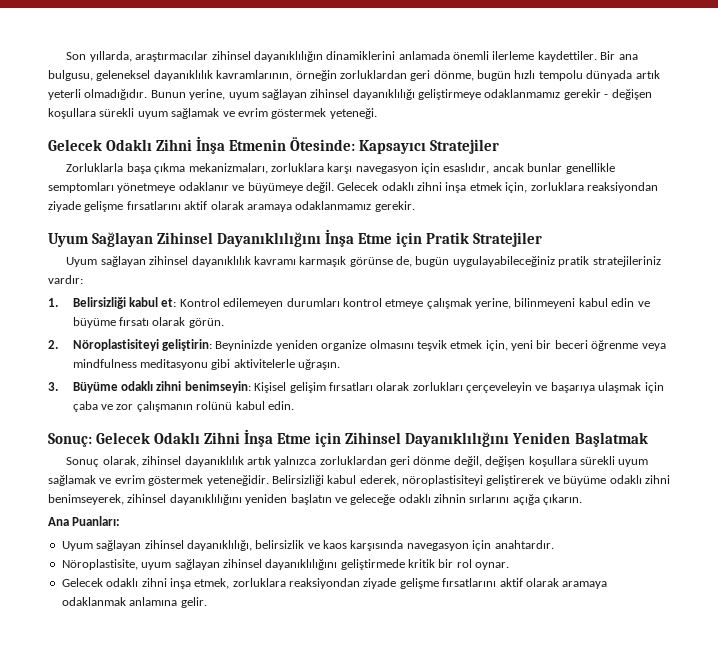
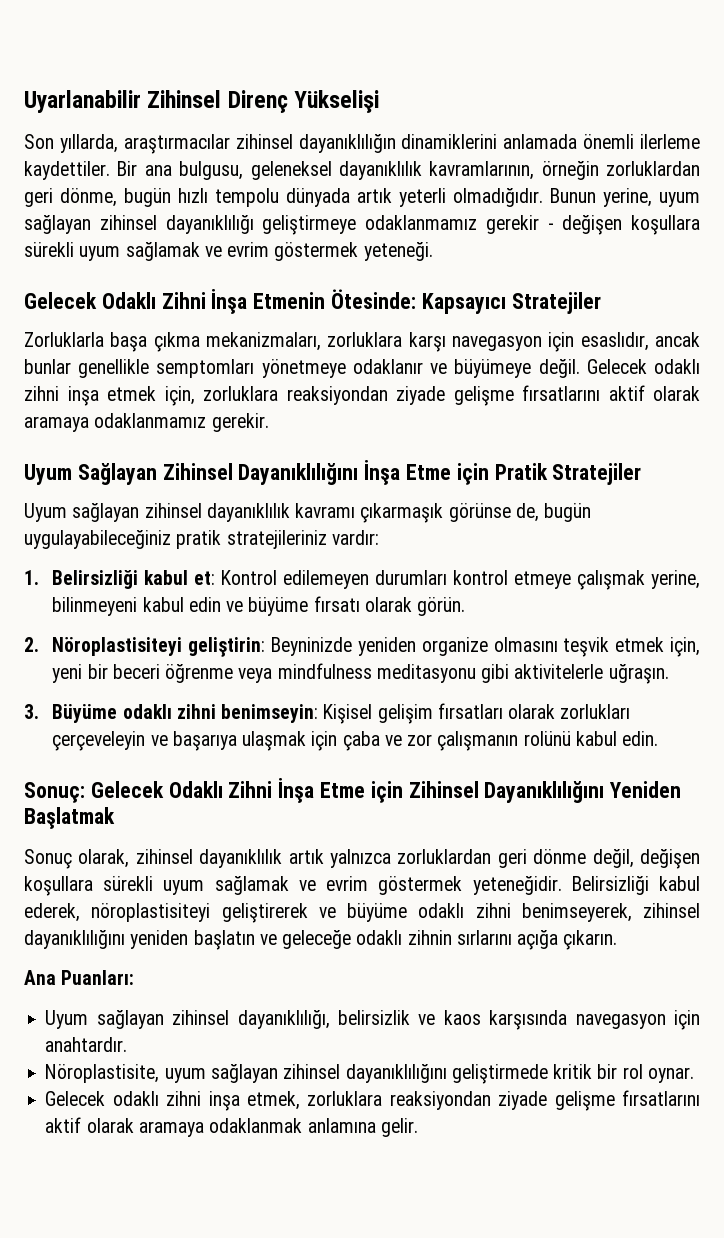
+ Uyarlanabilir Zihinsel Direnç Yükselişi
- Uyum sağlayan zihinsel dayanıklılık kavramı karmaşık görünse de, bugün uygulayabileceğiniz pratik stratejileriniz vardır:
+ Uyum sağlayan zihinsel dayanıklılık kavramı çıkarmaşık görünse de, bugün uygulayabileceğiniz pratik stratejileriniz vardır:

